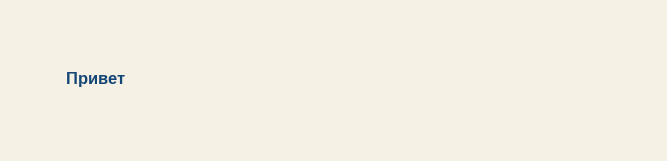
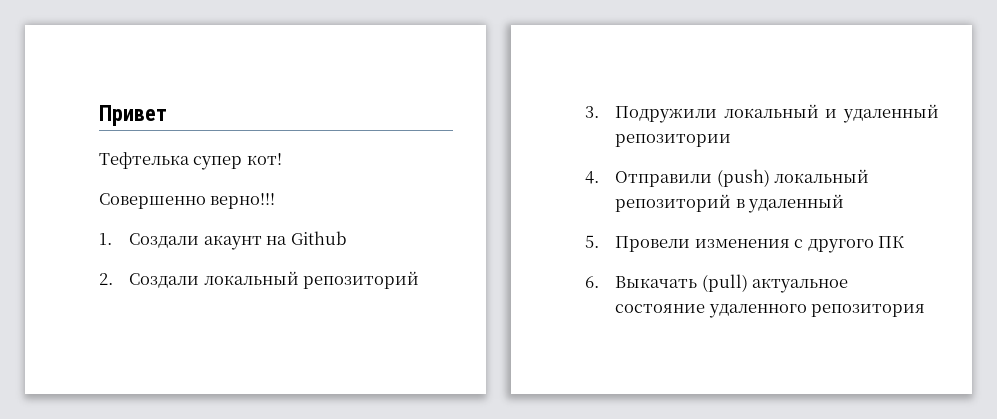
+ Тефтелька супер кот!
+ Совершенно верно!!!
+ 1. Создали акаунт на Github
+ 2. Создали локальный репозиторий
+ 3. Подружили локальный и удаленный репозитории
+ 4. Отправили (push) локальный репозиторий в удаленный
+ 5. Провели изменения с другого ПК
+ 6. Выкачать (pull) актуальное состояние удаленного репозитория

